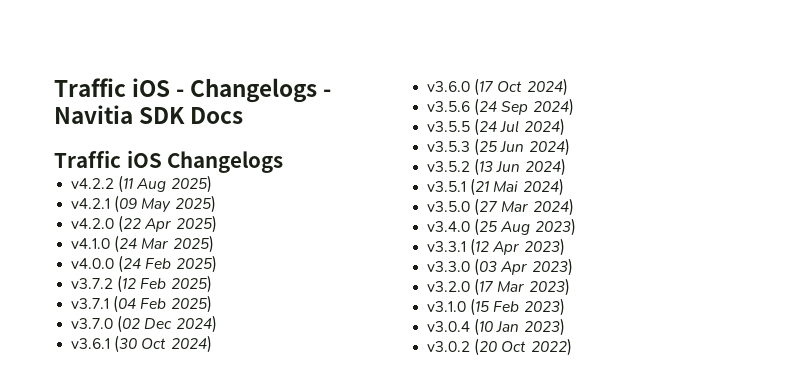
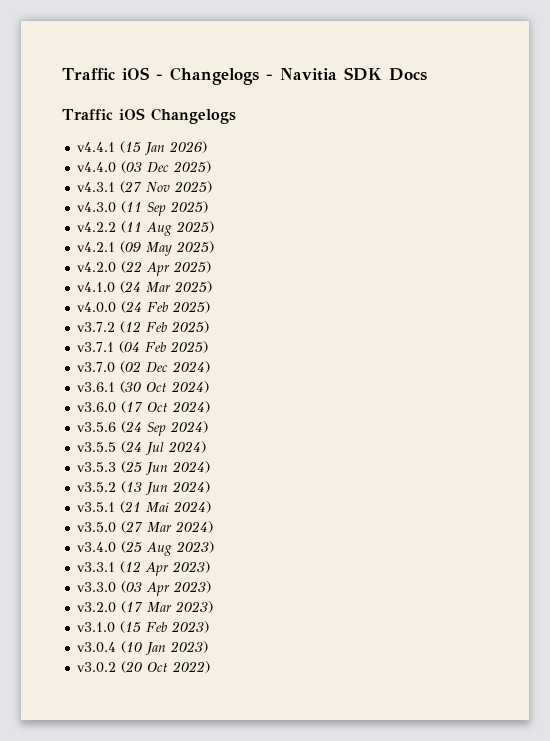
+ v4.4.1 (15 Jan 2026)
+ v4.4.0 (03 Dec 2025)
+ v4.3.1 (27 Nov 2025)
+ v4.3.0 (11 Sep 2025)

